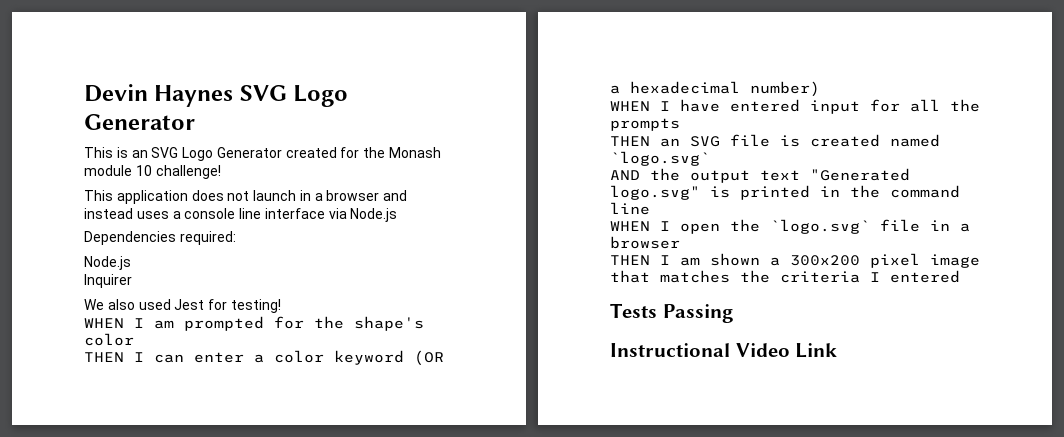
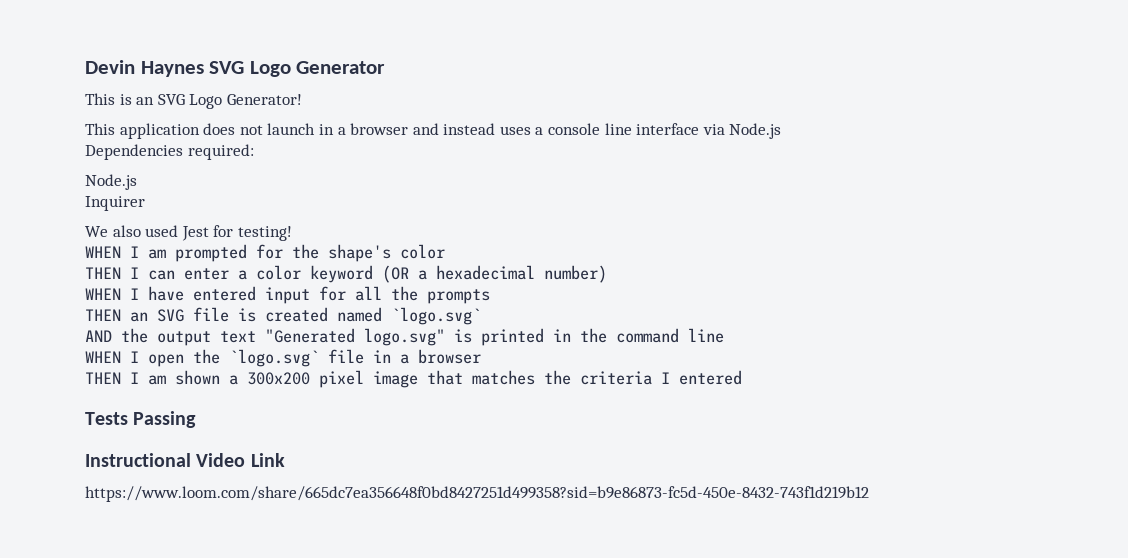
- This is an SVG Logo Generator created for the Monash module 10 challenge!
+ This is an SVG Logo Generator!
+ https://www.loom.com/share/665dc7ea356648f0bd8427251d499358?sid=b9e86873-fc5d-450e-8432-743f1d219b12

